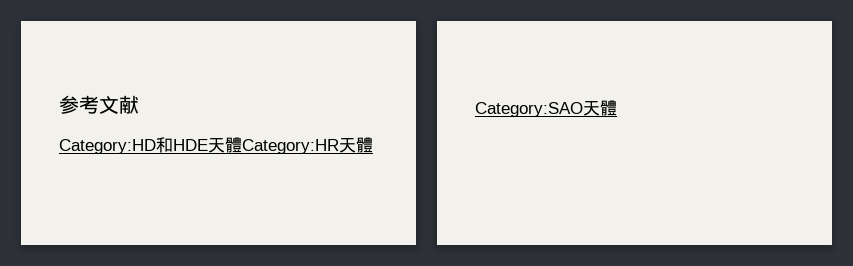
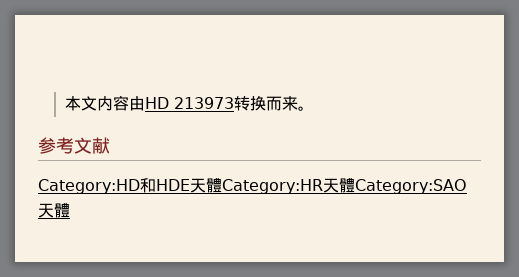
+ 本文内容由HD 213973转换而来。

